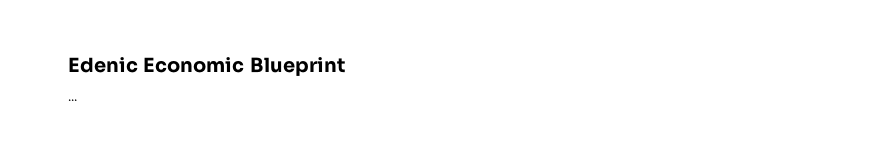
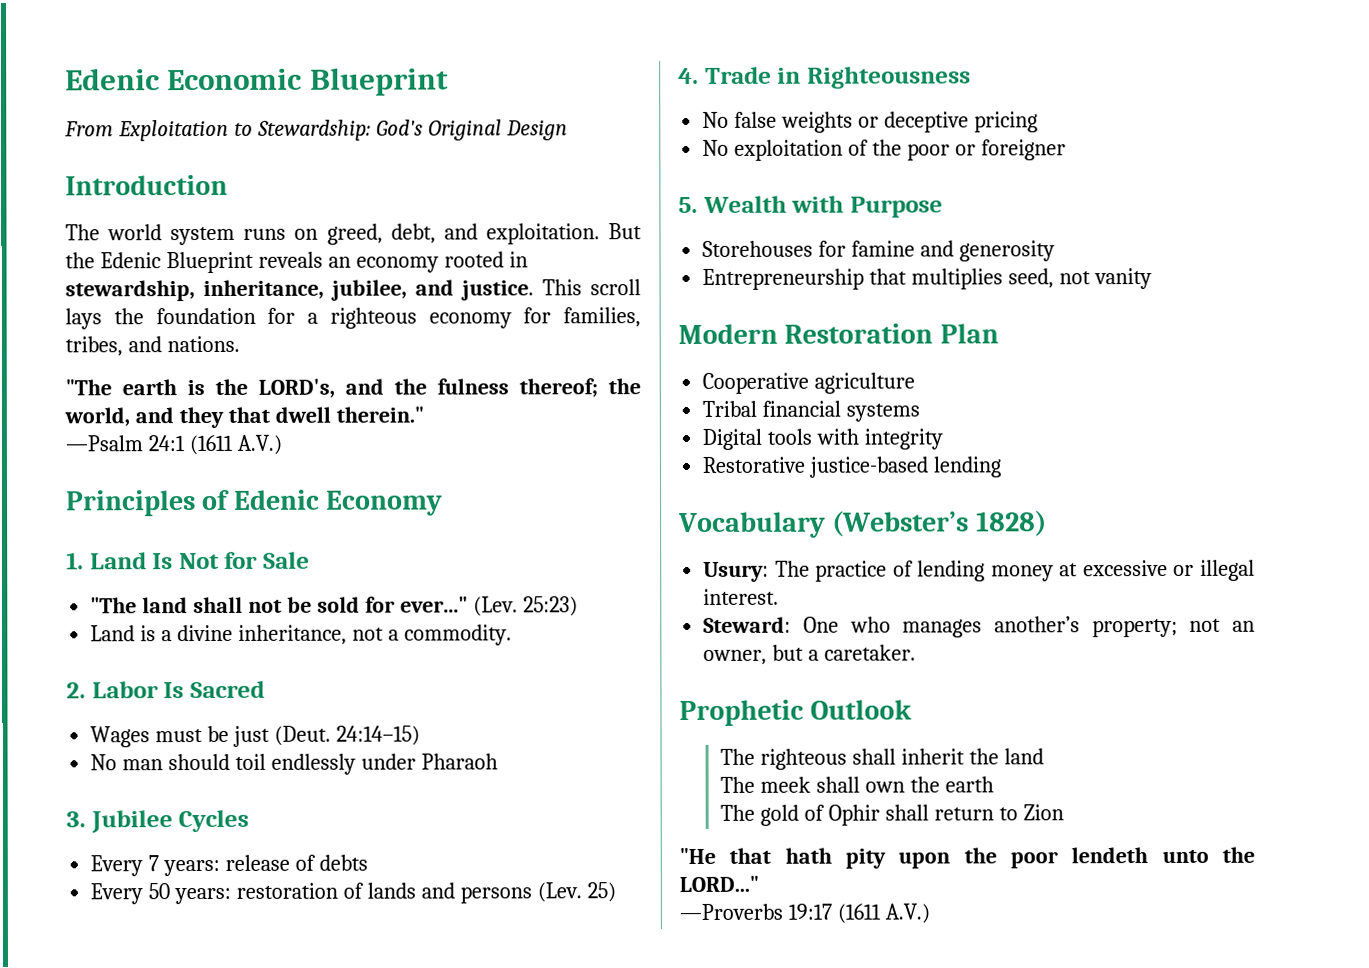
- ...
+ From Exploitation to Stewardship: God's Original Design
+ Introduction
+ The world system runs on greed, debt, and exploitation. But the Edenic Blueprint reveals an economy rooted in stewardship, inheritance, jubilee, and justice. This scroll lays the foundation for a righteous economy for families, tribes, and nations.
+ "The earth is the LORD's, and the fulness thereof; the world, and they that dwell therein."
+ —Psalm 24:1 (1611 A.V.)
+ Principles of Edenic Economy
+ 1. Land Is Not for Sale
+ "The land shall not be sold for ever..." (Lev. 25:23)
+ Land is a divine inheritance, not a commodity.
+ 2. Labor Is Sacred
+ Wages must be just (Deut. 24:14–15)
+ No man should toil endlessly under Pharaoh
+ 3. Jubilee Cycles
+ Every 7 years: release of debts
+ Every 50 years: restoration of lands and persons (Lev. 25)
+ 4. Trade in Righteousness
+ No false weights or deceptive pricing
+ No exploitation of the poor or foreigner
+ 5. Wealth with Purpose
+ Storehouses for famine and generosity
+ Entrepreneurship that multiplies seed, not vanity
+ Modern Restoration Plan
+ Cooperative agriculture
+ Tribal financial systems
+ Digital tools with integrity
+ Restorative justice-based lending
+ Vocabulary (Webster’s 1828)
+ Usury: The practice of lending money at excessive or illegal interest.
+ Steward: One who manages another’s property; not an owner, but a caretaker.
+ Prophetic Outlook
+ The righteous shall inherit the land
+ The meek shall own the earth
+ The gold of Ophir shall return to Zion
+ "He that hath pity upon the poor lendeth unto the LORD..."
+ —Proverbs 19:17 (1611 A.V.)

